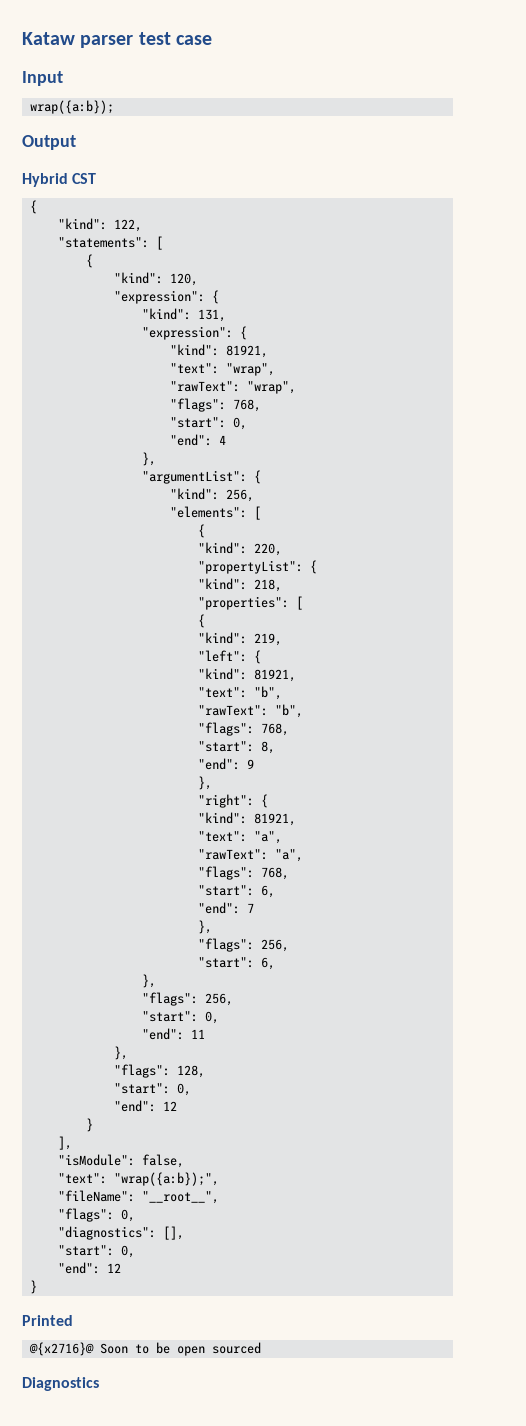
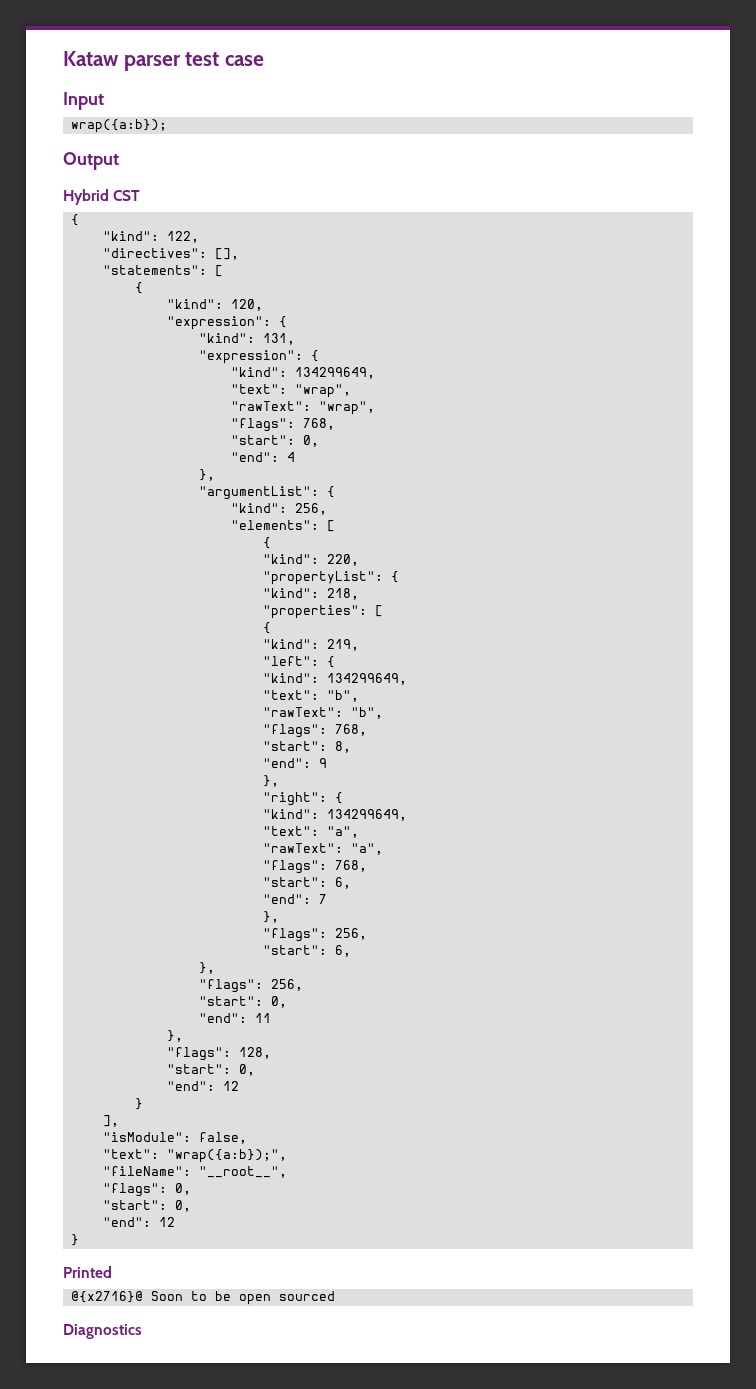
+ "directives": [],
  "kind": 131,
  "expression": {
- "kind": 81921,
+ "kind": 134299649,
  "left": {
- "kind": 81921,
+ "kind": 134299649,
  "right": {
- "kind": 81921,
+ "kind": 134299649,
- "diagnostics": [],

